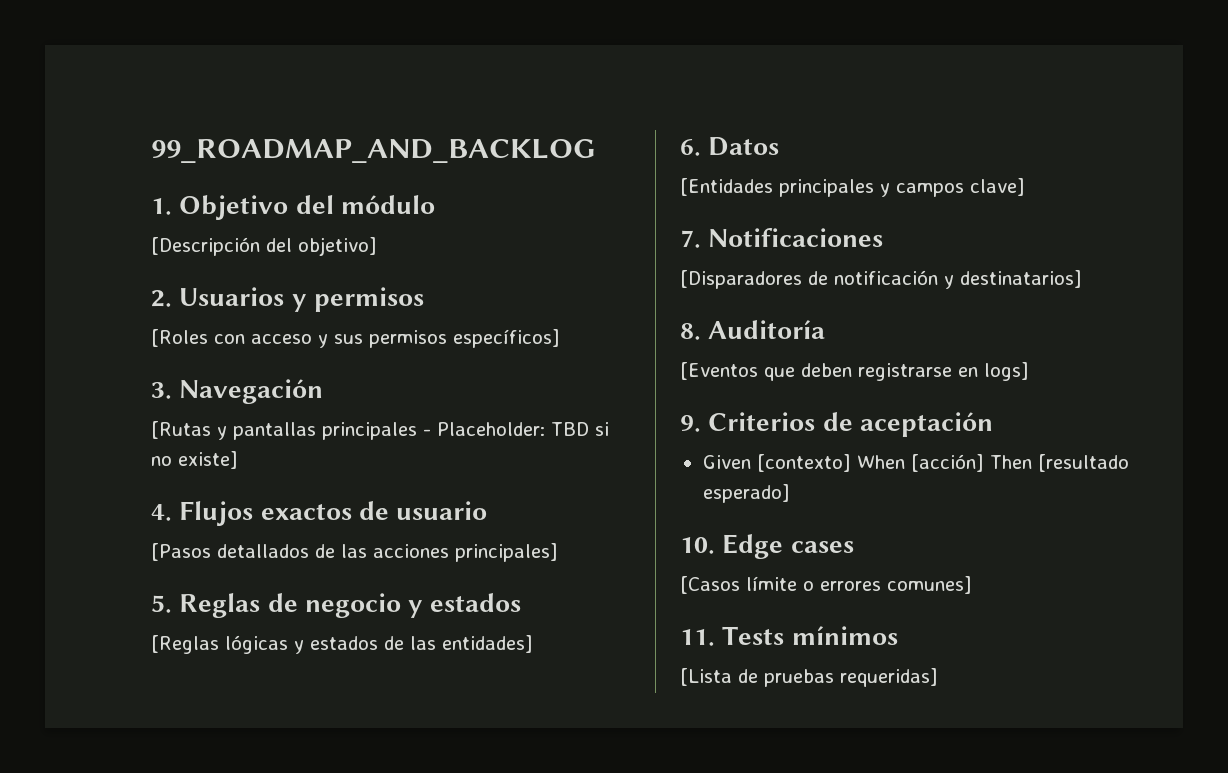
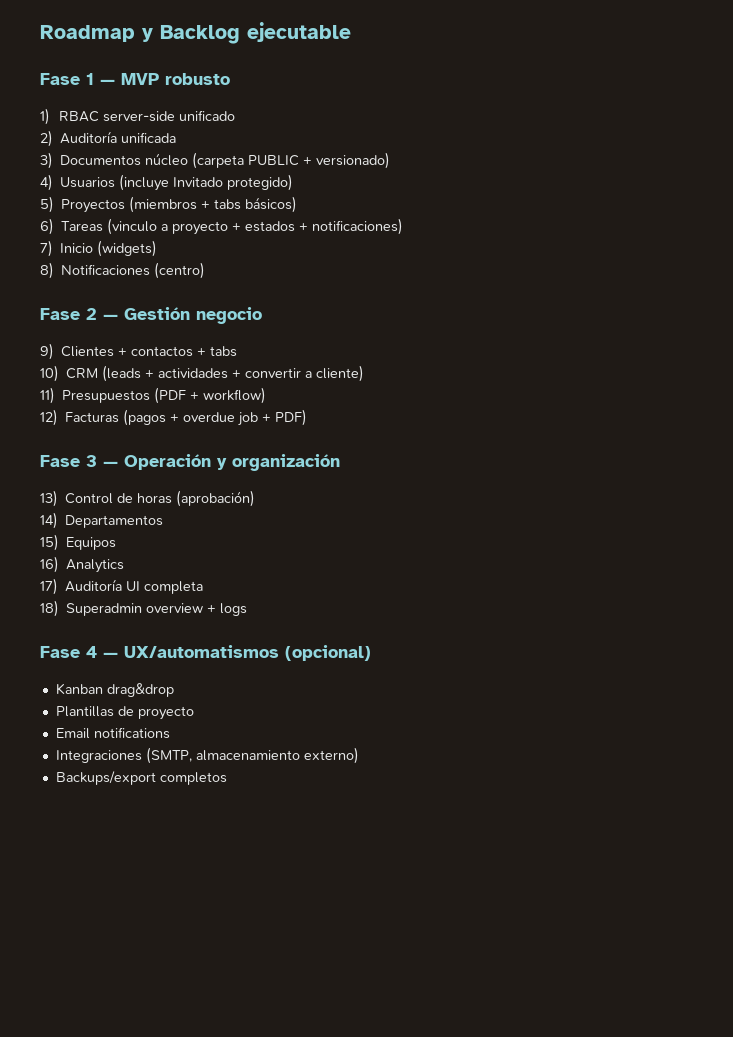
- 99_ROADMAP_AND_BACKLOG
- 1. Objetivo del módulo
- [Descripción del objetivo]
- 2. Usuarios y permisos
- [Roles con acceso y sus permisos específicos]
- 3. Navegación
- [Rutas y pantallas principales - Placeholder: TBD si no existe]
- 4. Flujos exactos de usuario
- [Pasos detallados de las acciones principales]
- 5. Reglas de negocio y estados
- [Reglas lógicas y estados de las entidades]
- 6. Datos
- [Entidades principales y campos clave]
- 7. Notificaciones
- [Disparadores de notificación y destinatarios]
- 8. Auditoría
- [Eventos que deben registrarse en logs]
- 9. Criterios de aceptación
- Given [contexto] When [acción] Then [resultado esperado]
- 10. Edge cases
- [Casos límite o errores comunes]
- 11. Tests mínimos
- [Lista de pruebas requeridas]
+ Roadmap y Backlog ejecutable
+ Fase 1 — MVP robusto
+ 1) RBAC server-side unificado
+ 2) Auditoría unificada
+ 3) Documentos núcleo (carpeta PUBLIC + versionado)
+ 4) Usuarios (incluye Invitado protegido)
+ 5) Proyectos (miembros + tabs básicos)
+ 6) Tareas (vinculo a proyecto + estados + notificaciones)
+ 7) Inicio (widgets)
+ 8) Notificaciones (centro)
+ Fase 2 — Gestión negocio
+ 9) Clientes + contactos + tabs
+ 10) CRM (leads + actividades + convertir a cliente)
+ 11) Presupuestos (PDF + workflow)
+ 12) Facturas (pagos + overdue job + PDF)
+ Fase 3 — Operación y organización
+ 13) Control de horas (aprobación)
+ 14) Departamentos
+ 15) Equipos
+ 16) Analytics
+ 17) Auditoría UI completa
+ 18) Superadmin overview + logs
+ Fase 4 — UX/automatismos (opcional)
+ Kanban drag&drop
+ Plantillas de proyecto
+ Email notifications
+ Integraciones (SMTP, almacenamiento externo)
+ Backups/export completos

